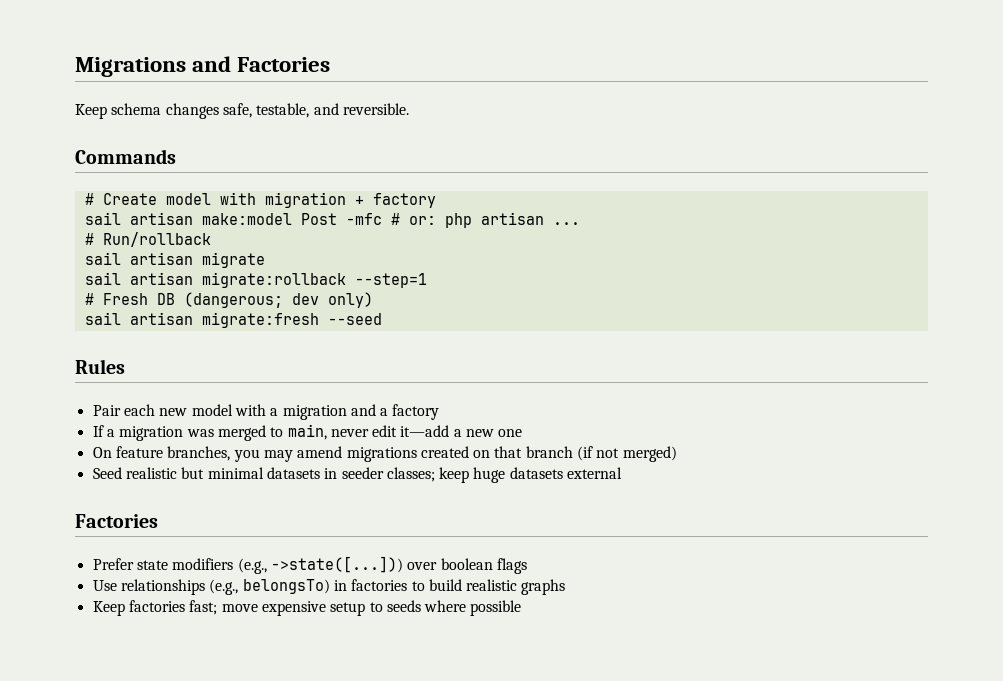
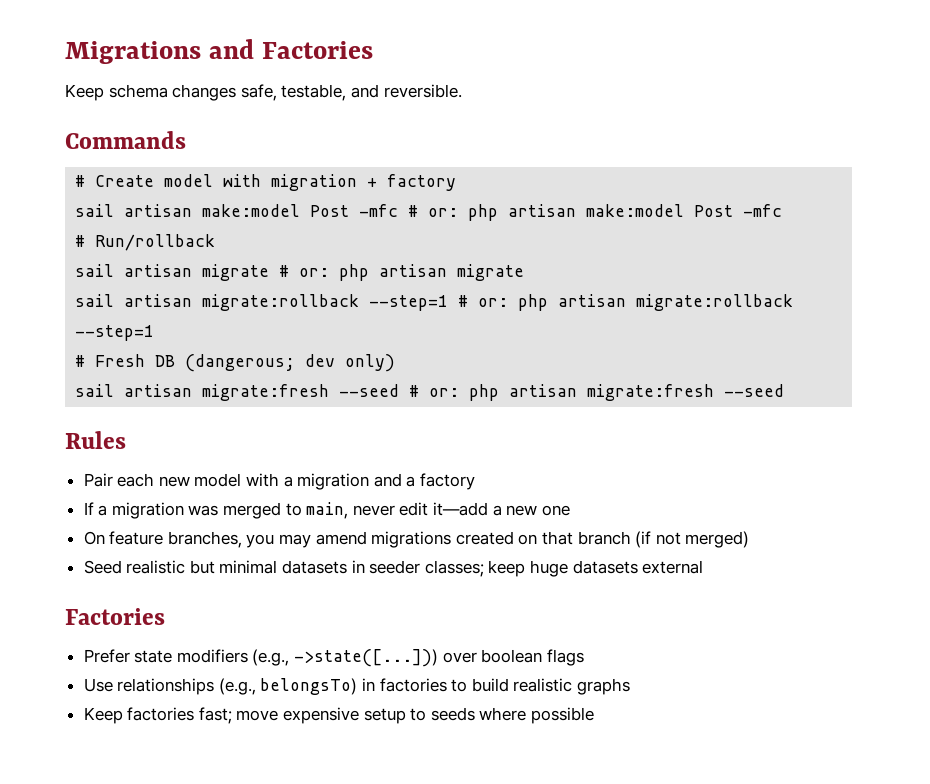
- sail artisan make:model Post -mfc # or: php artisan ...
+ sail artisan make:model Post -mfc # or: php artisan make:model Post -mfc
- sail artisan migrate
+ sail artisan migrate # or: php artisan migrate
- sail artisan migrate:rollback --step=1
+ sail artisan migrate:rollback --step=1 # or: php artisan migrate:rollback --step=1
- sail artisan migrate:fresh --seed
+ sail artisan migrate:fresh --seed # or: php artisan migrate:fresh --seed

